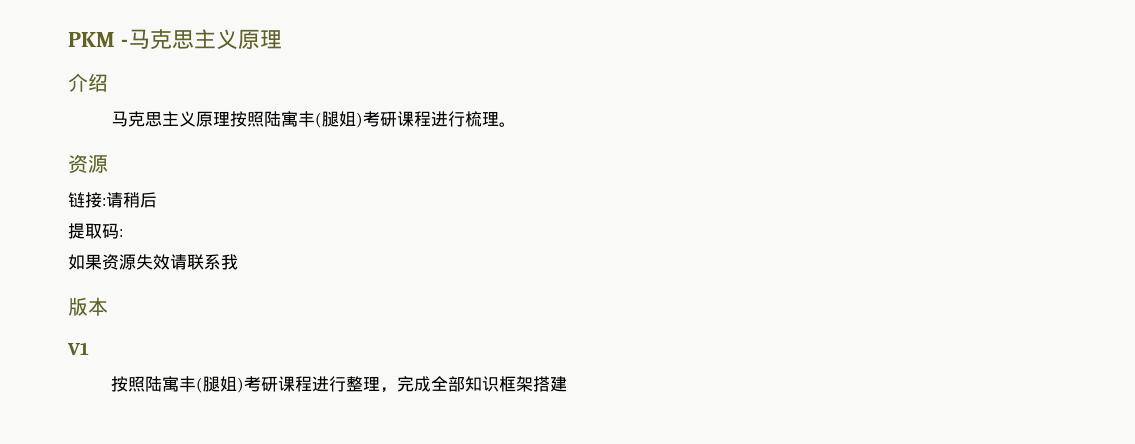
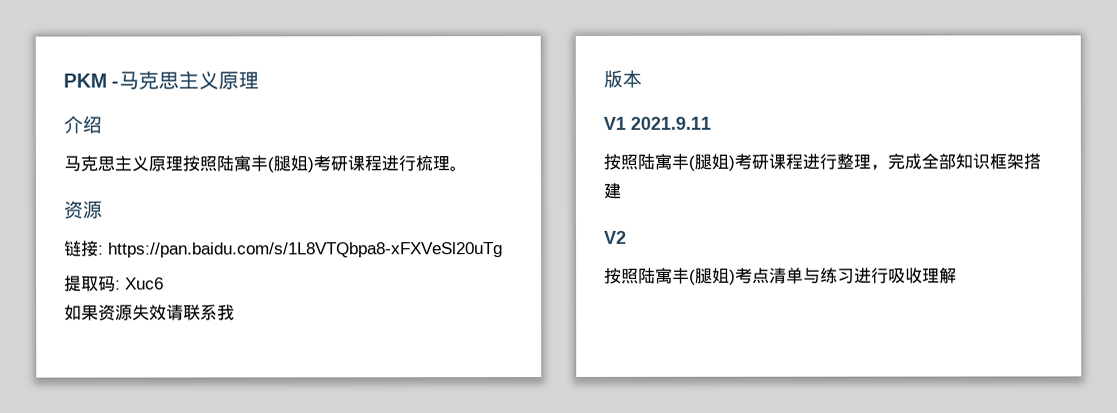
- 链接:请稍后
+ 链接: https://pan.baidu.com/s/1L8VTQbpa8-xFXVeSl20uTg
- 提取码:
+ 提取码: Xuc6
- V1
+ V1 2021.9.11
+ V2
+ 按照陆寓丰(腿姐)考点清单与练习进行吸收理解

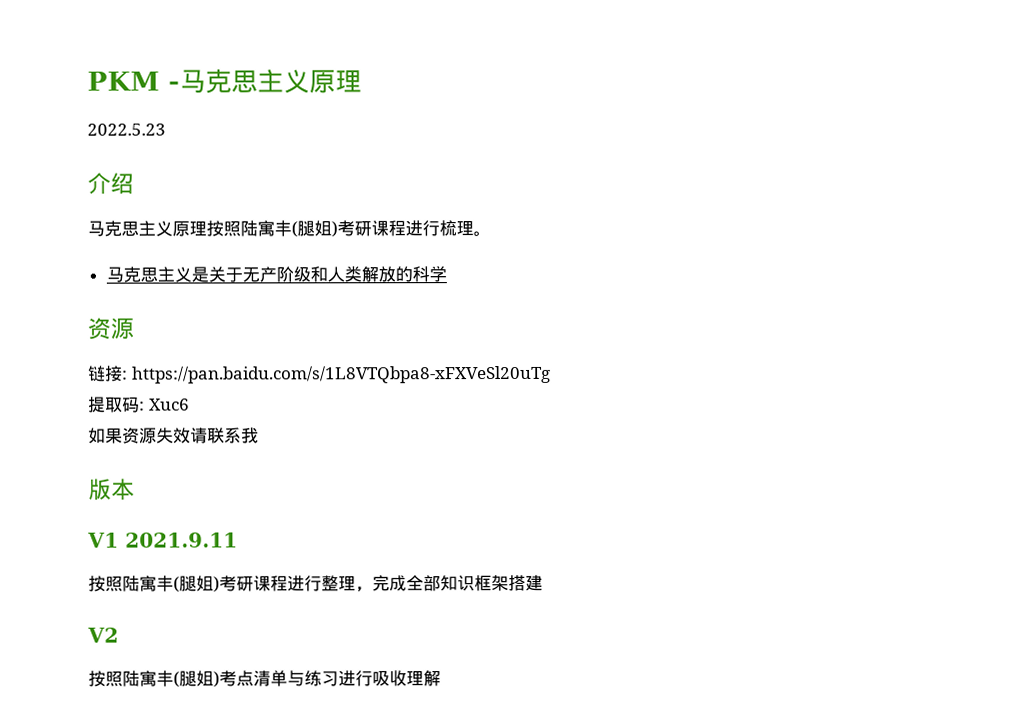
+ 2022.5.23
+ 马克思主义是关于无产阶级和人类解放的科学

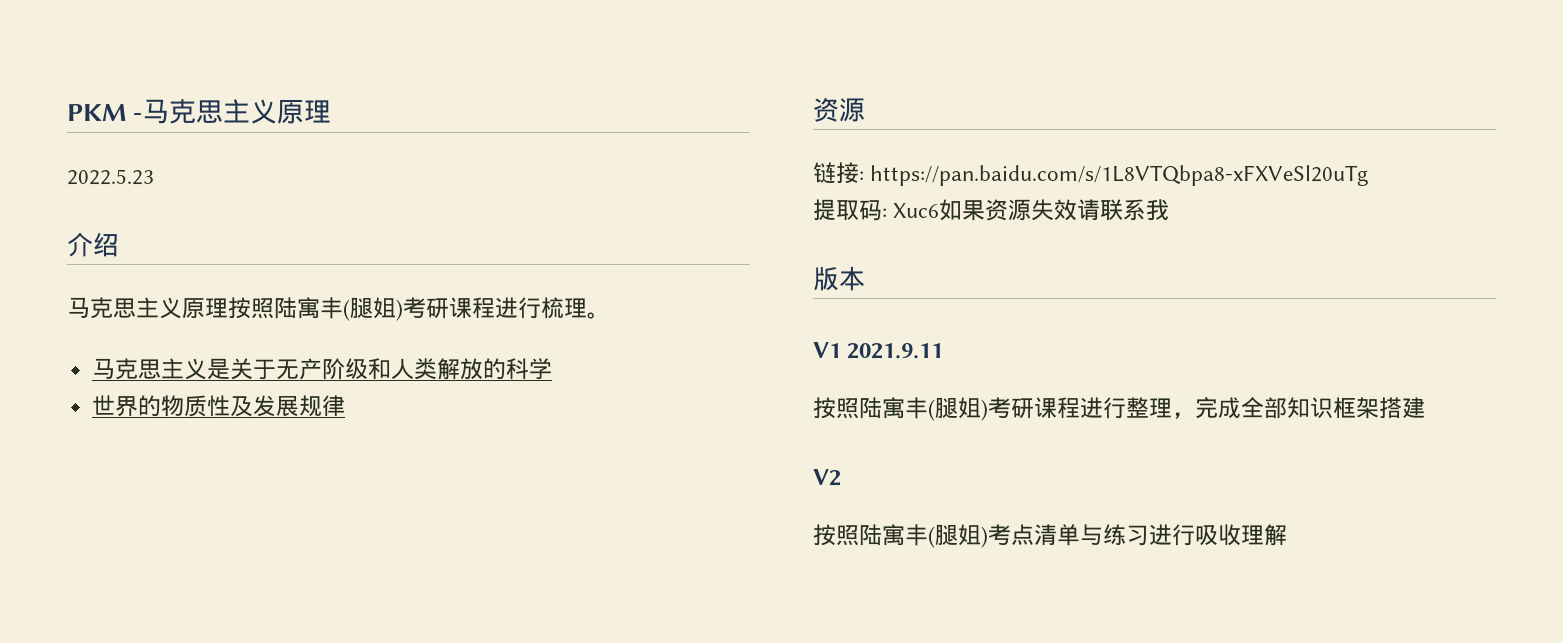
+ 世界的物质性及发展规律
- 提取码: Xuc6
- 如果资源失效请联系我
+ 提取码: Xuc6如果资源失效请联系我

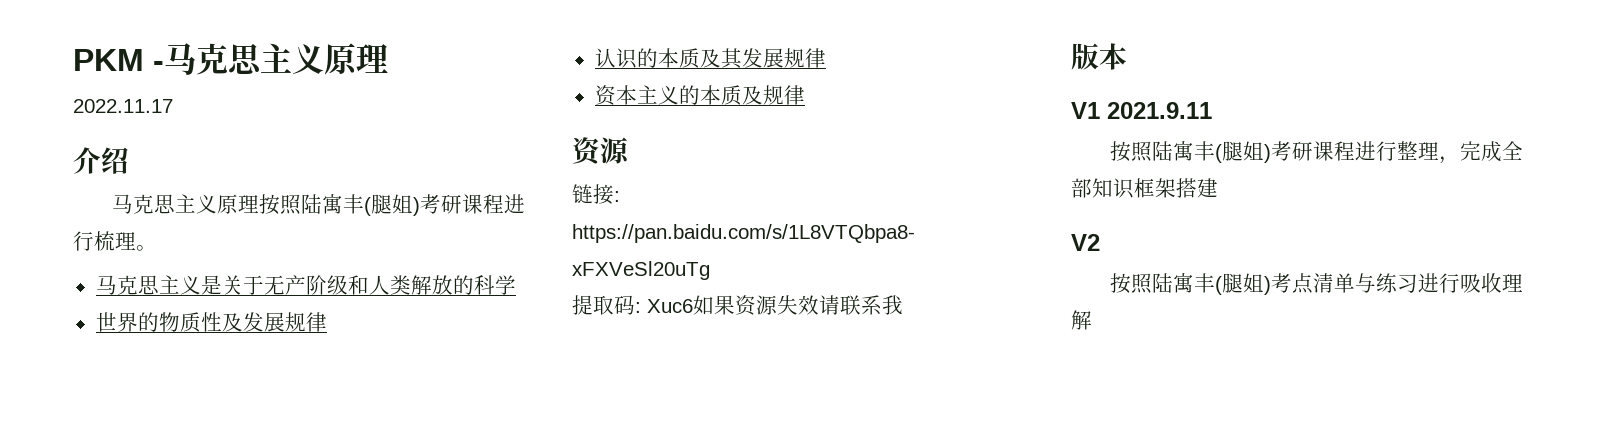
- 2022.5.23
+ 2022.11.17
+ 认识的本质及其发展规律
+ 资本主义的本质及规律

